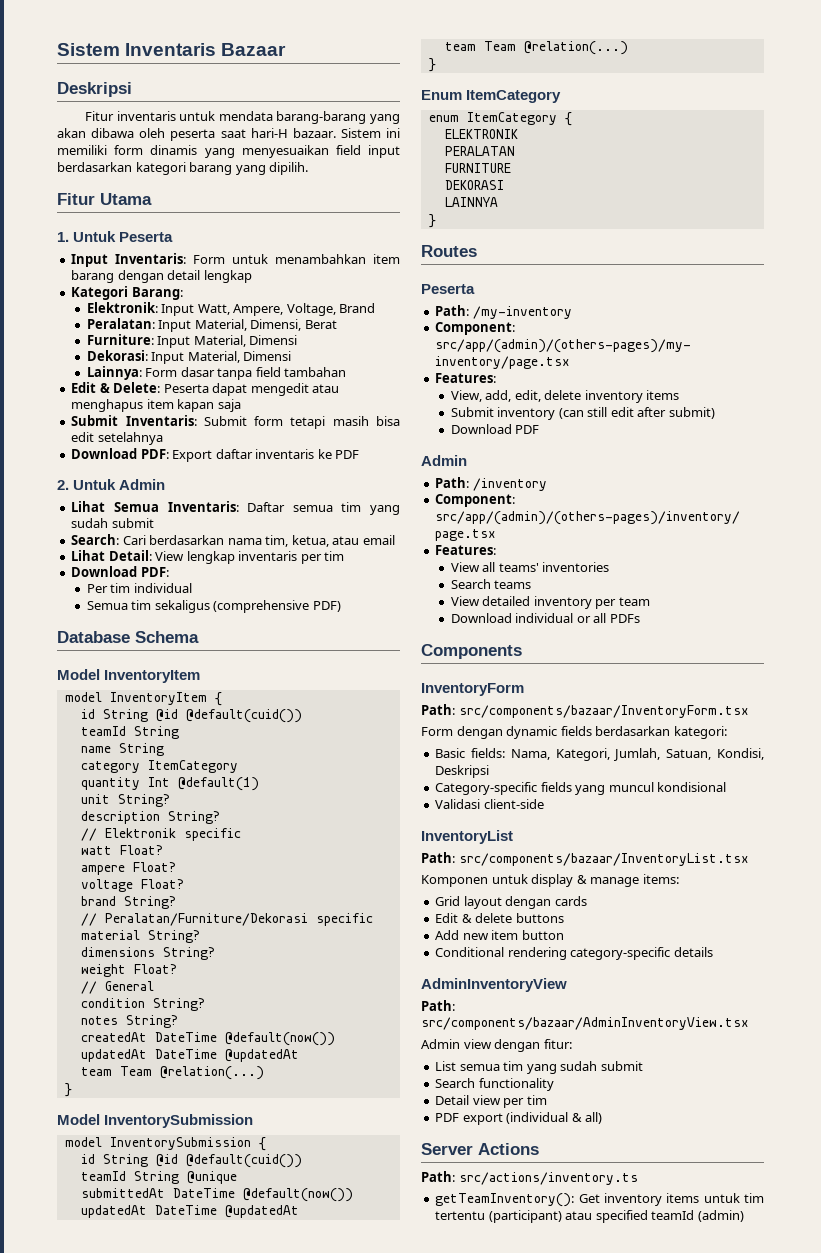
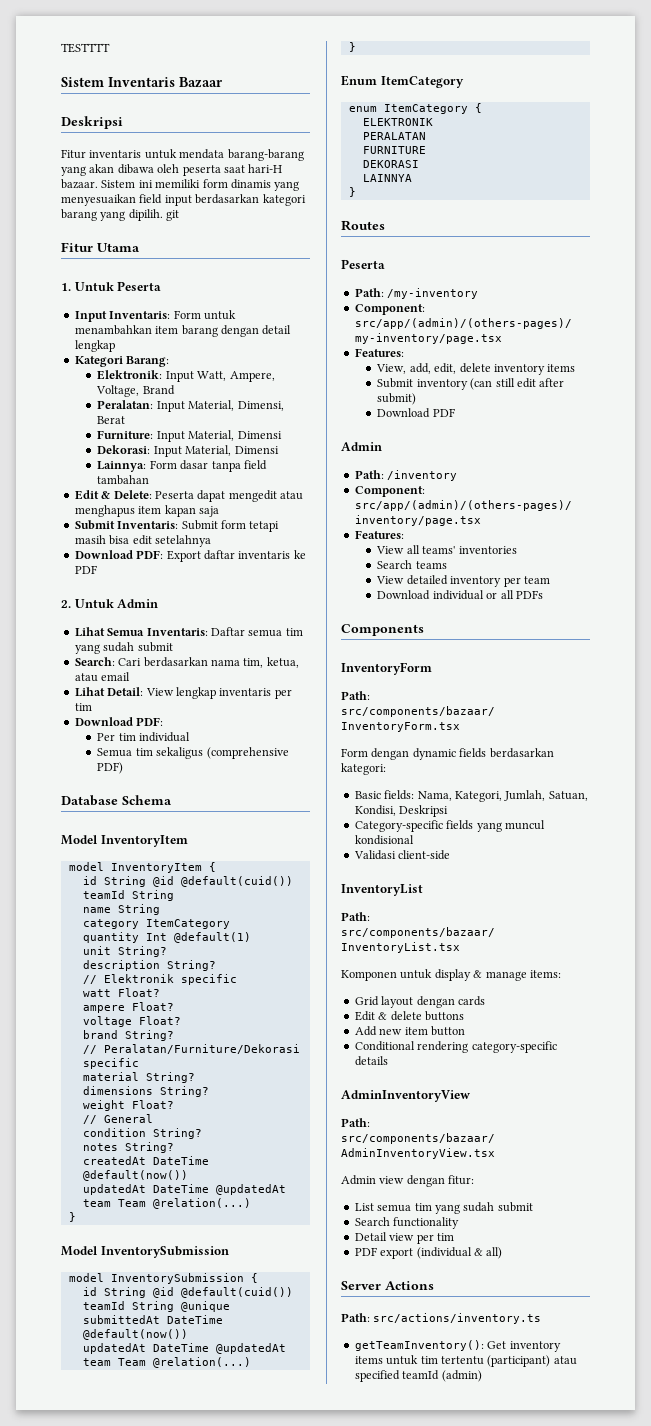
+ TESTTTT
- Sistem ini memiliki form dinamis yang menyesuaikan field input berdasarkan kategori barang yang dipilih.
+ Sistem ini memiliki form dinamis yang menyesuaikan field input berdasarkan kategori barang yang dipilih. git

